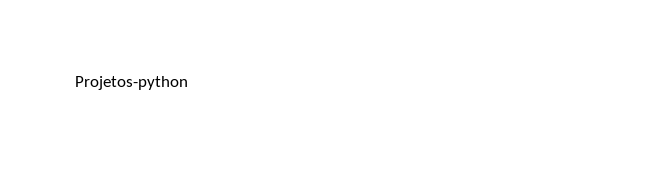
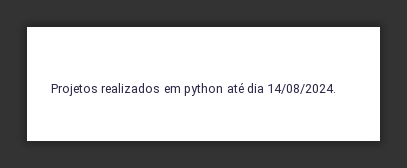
- Projetos-python
+ Projetos realizados em python até dia 14/08/2024.

